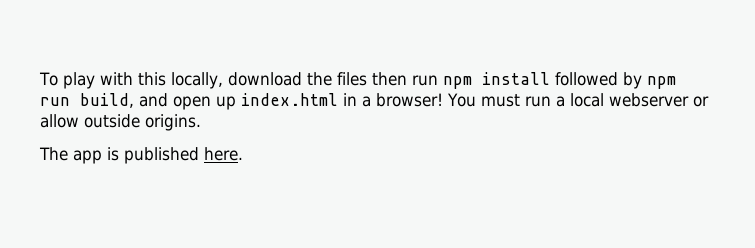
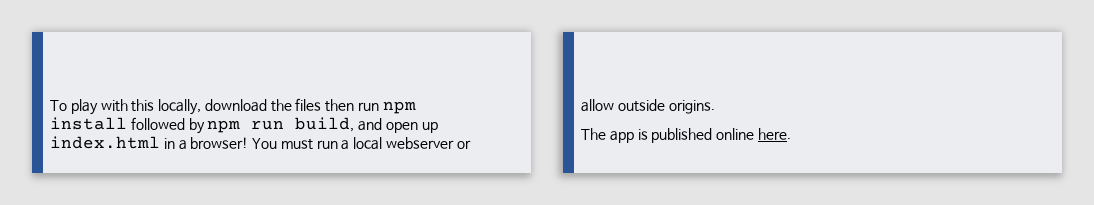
- The app is published here.
+ The app is published online here.

